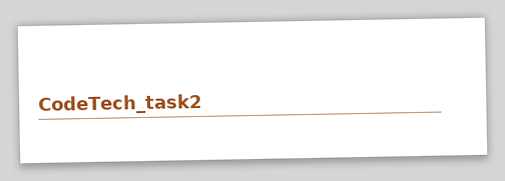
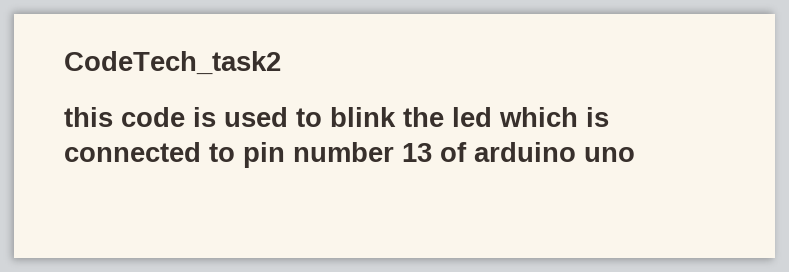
+ this code is used to blink the led which is connected to pin number 13 of arduino uno

